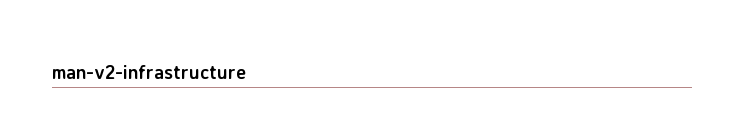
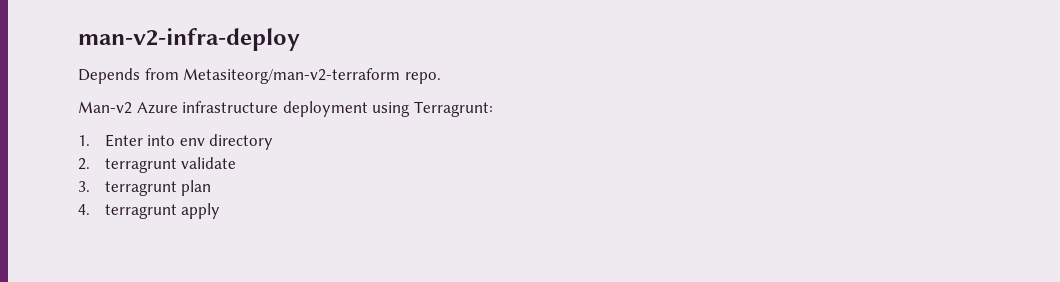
- man-v2-infrastructure
+ man-v2-infra-deploy
+ Depends from Metasiteorg/man-v2-terraform repo.
+ Man-v2 Azure infrastructure deployment using Terragrunt:
+ 1. Enter into env directory
+ 2. terragrunt validate
+ 3. terragrunt plan
+ 4. terragrunt apply

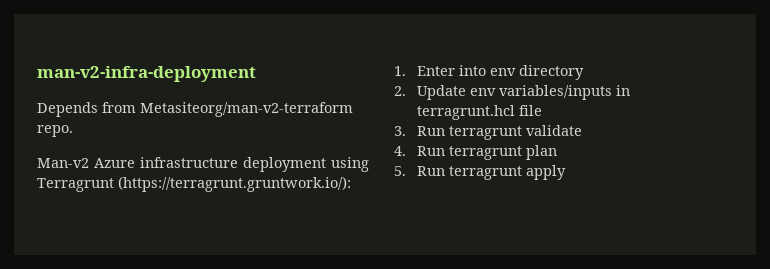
- man-v2-infra-deploy
+ man-v2-infra-deployment
- Man-v2 Azure infrastructure deployment using Terragrunt:
+ Man-v2 Azure infrastructure deployment using Terragrunt (https://terragrunt.gruntwork.io/):
- 2. terragrunt validate
+ 2. Update env variables/inputs in terragrunt.hcl file
+ 3. Run terragrunt validate
- 3. terragrunt plan
+ 4. Run terragrunt plan
- 4. terragrunt apply
+ 5. Run terragrunt apply

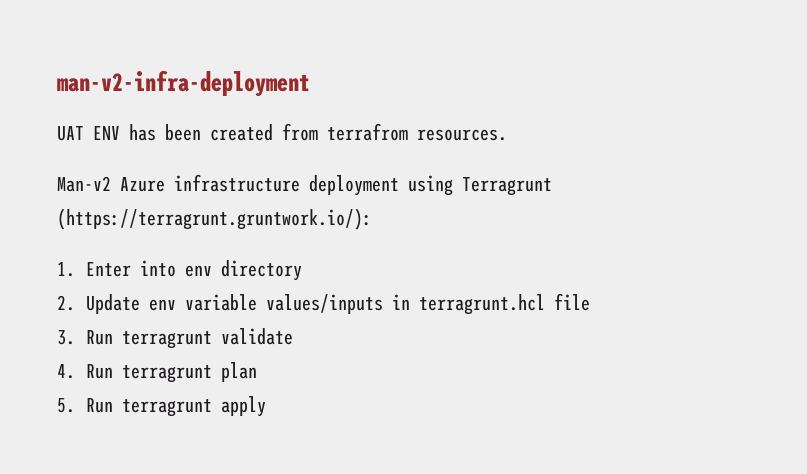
- Depends from Metasiteorg/man-v2-terraform repo.
+ UAT ENV has been created from terrafrom resources.
- 2. Update env variables/inputs in terragrunt.hcl file
+ 2. Update env variable values/inputs in terragrunt.hcl file

